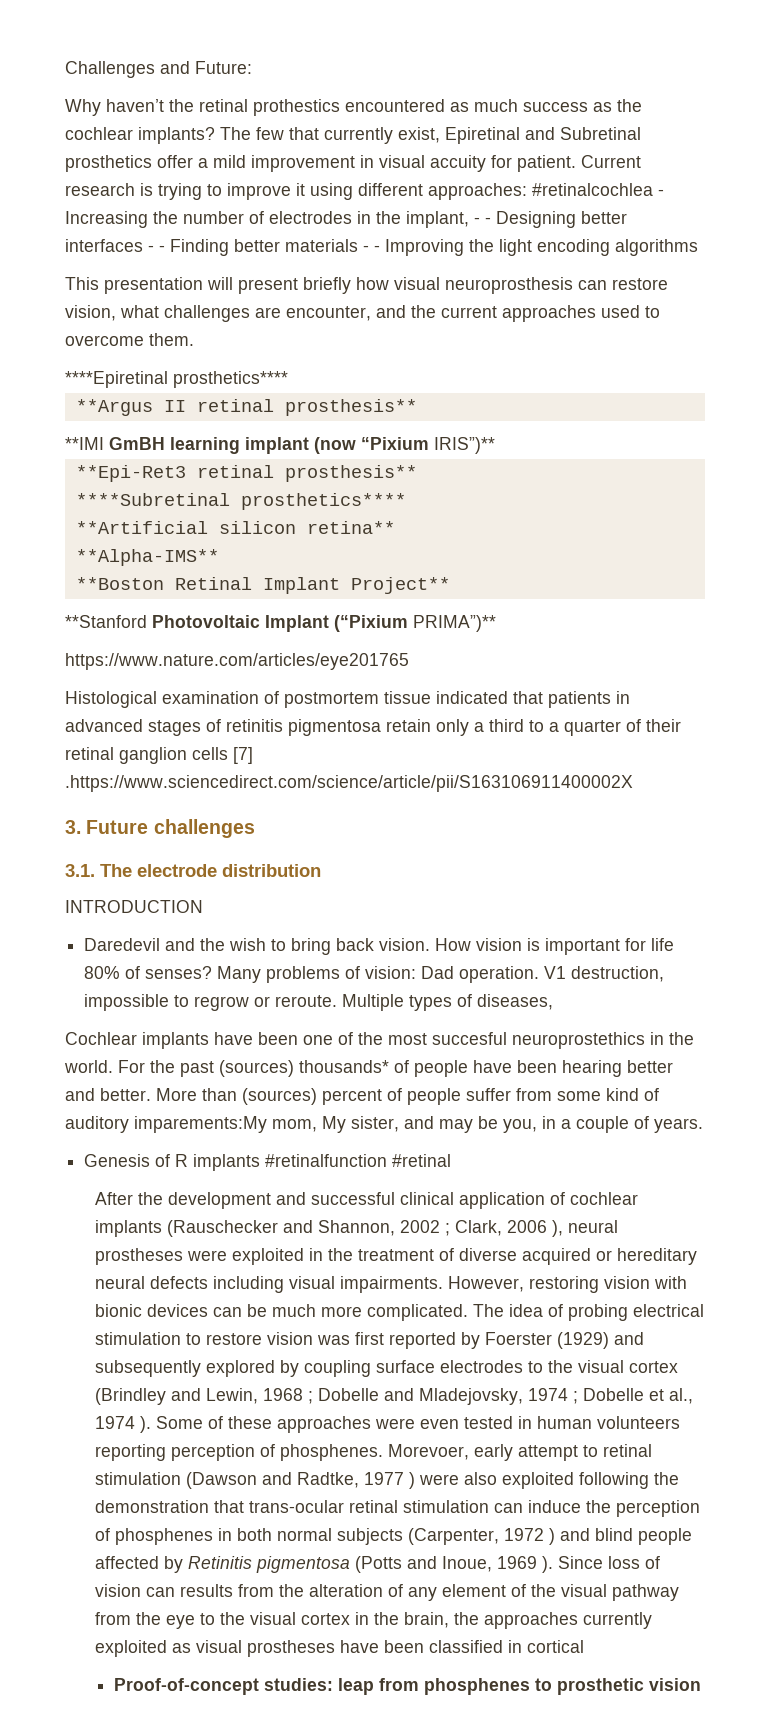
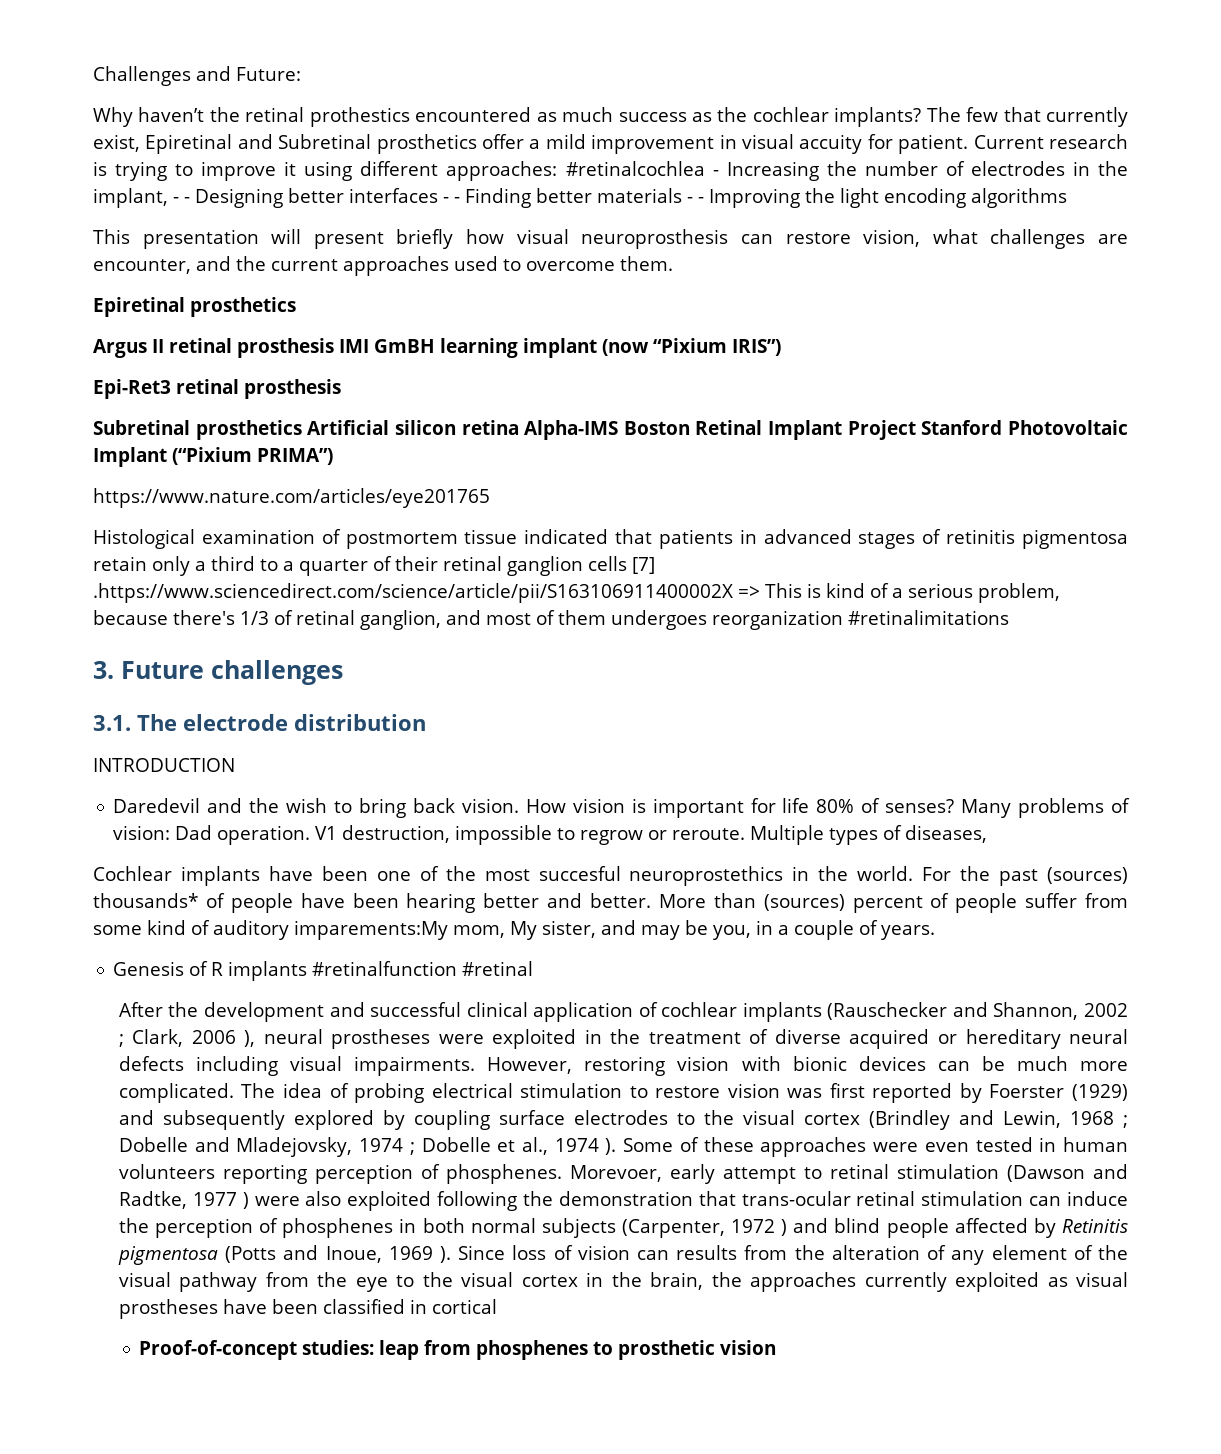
- ****Epiretinal prosthetics****
- **Argus II retinal prosthesis**
- **IMI GmBH learning implant (now “Pixium IRIS”)**
- **Epi-Ret3 retinal prosthesis**
- ****Subretinal prosthetics****
- **Artificial silicon retina**
- **Alpha-IMS**
- **Boston Retinal Implant Project**
- **Stanford Photovoltaic Implant (“Pixium PRIMA”)**
+ Epiretinal prosthetics
+ Argus II retinal prosthesis IMI GmBH learning implant (now “Pixium IRIS”)
+ Epi-Ret3 retinal prosthesis
+ Subretinal prosthetics Artificial silicon retina Alpha-IMS Boston Retinal Implant Project Stanford Photovoltaic Implant (“Pixium PRIMA”)
- Histological examination of postmortem tissue indicated that patients in advanced stages of retinitis pigmentosa retain only a third to a quarter of their retinal ganglion cells [7] .https://www.sciencedirect.com/science/article/pii/S163106911400002X
+ Histological examination of postmortem tissue indicated that patients in advanced stages of retinitis pigmentosa retain only a third to a quarter of their retinal ganglion cells [7] .https://www.sciencedirect.com/science/article/pii/S163106911400002X => This is kind of a serious problem, because there's 1/3 of retinal ganglion, and most of them undergoes reorganization #retinalimitations

